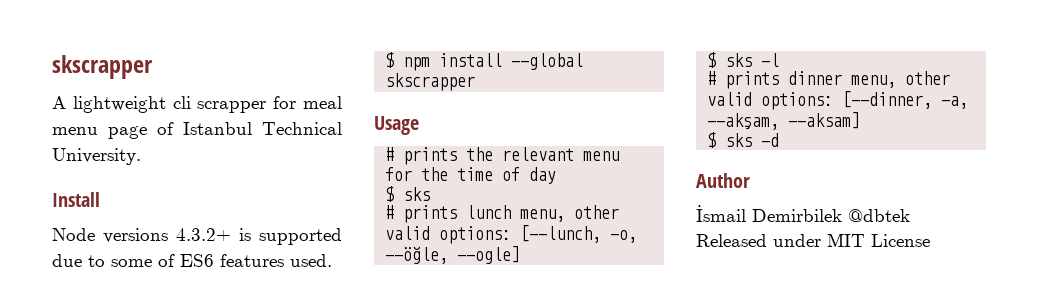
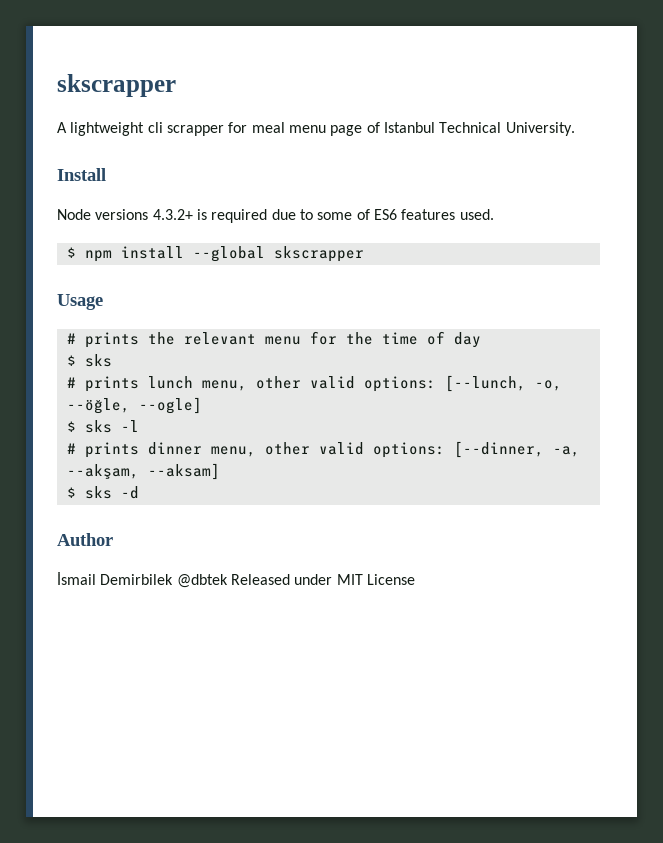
- Node versions 4.3.2+ is supported due to some of ES6 features used.
+ Node versions 4.3.2+ is required due to some of ES6 features used.

